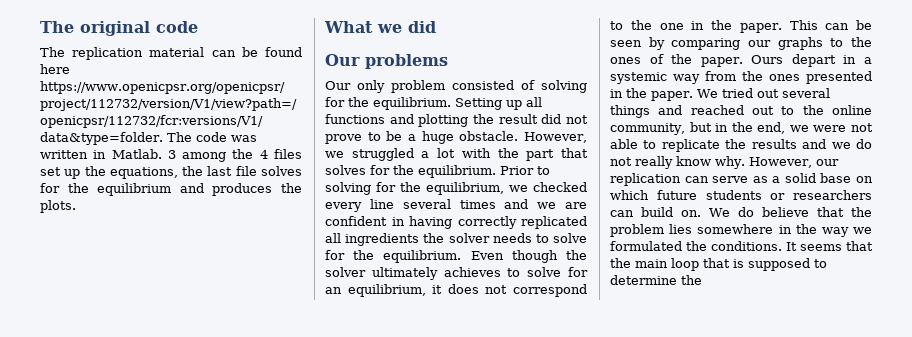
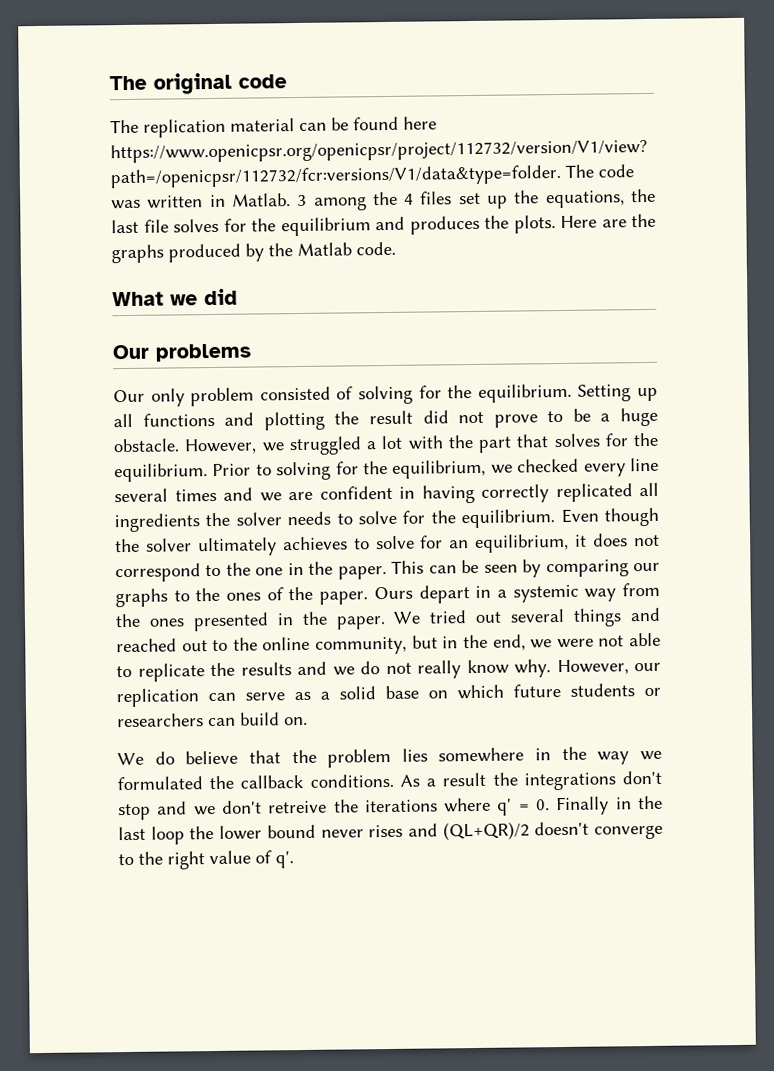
+ Here are the graphs produced by the Matlab code.
- However, our replication can serve as a solid base on which future students or researchers can build on. We do believe that the problem lies somewhere in the way we formulated the conditions. It seems that the main loop that is supposed to determine the
+ However, our replication can serve as a solid base on which future students or researchers can build on.
+ We do believe that the problem lies somewhere in the way we formulated the callback conditions. As a result the integrations don't stop and we don't retreive the iterations where q' = 0. Finally in the last loop the lower bound never rises and (QL+QR)/2 doesn't converge to the right value of q'.

